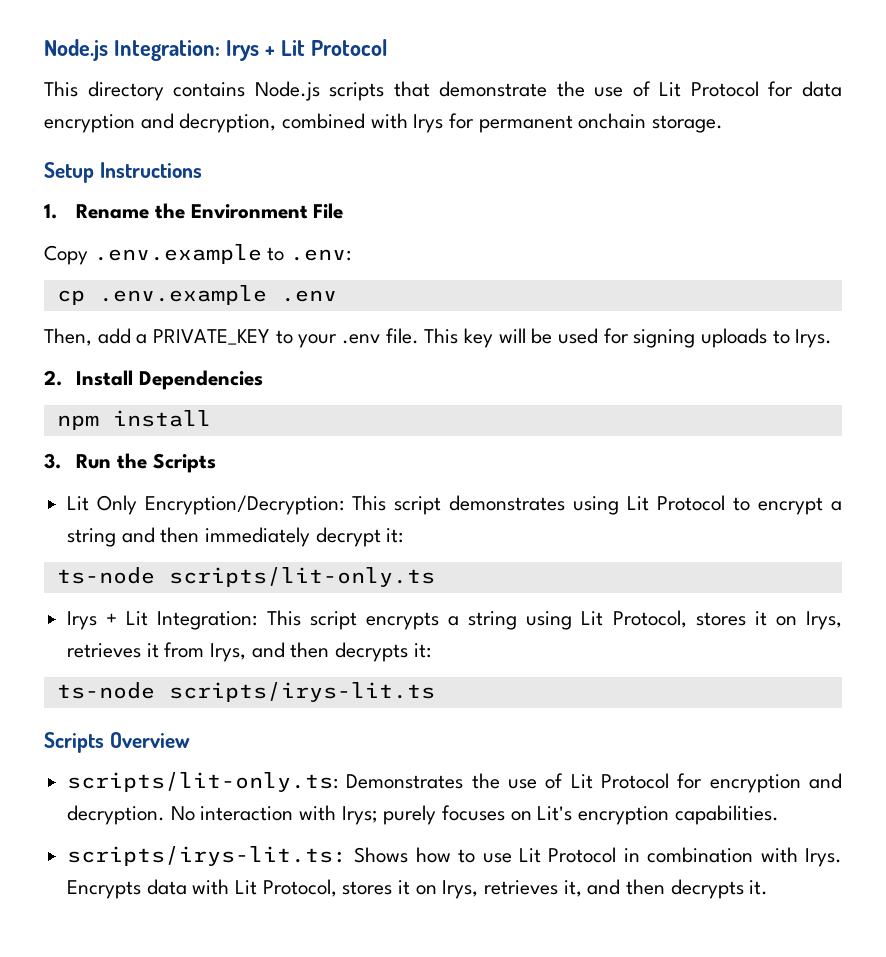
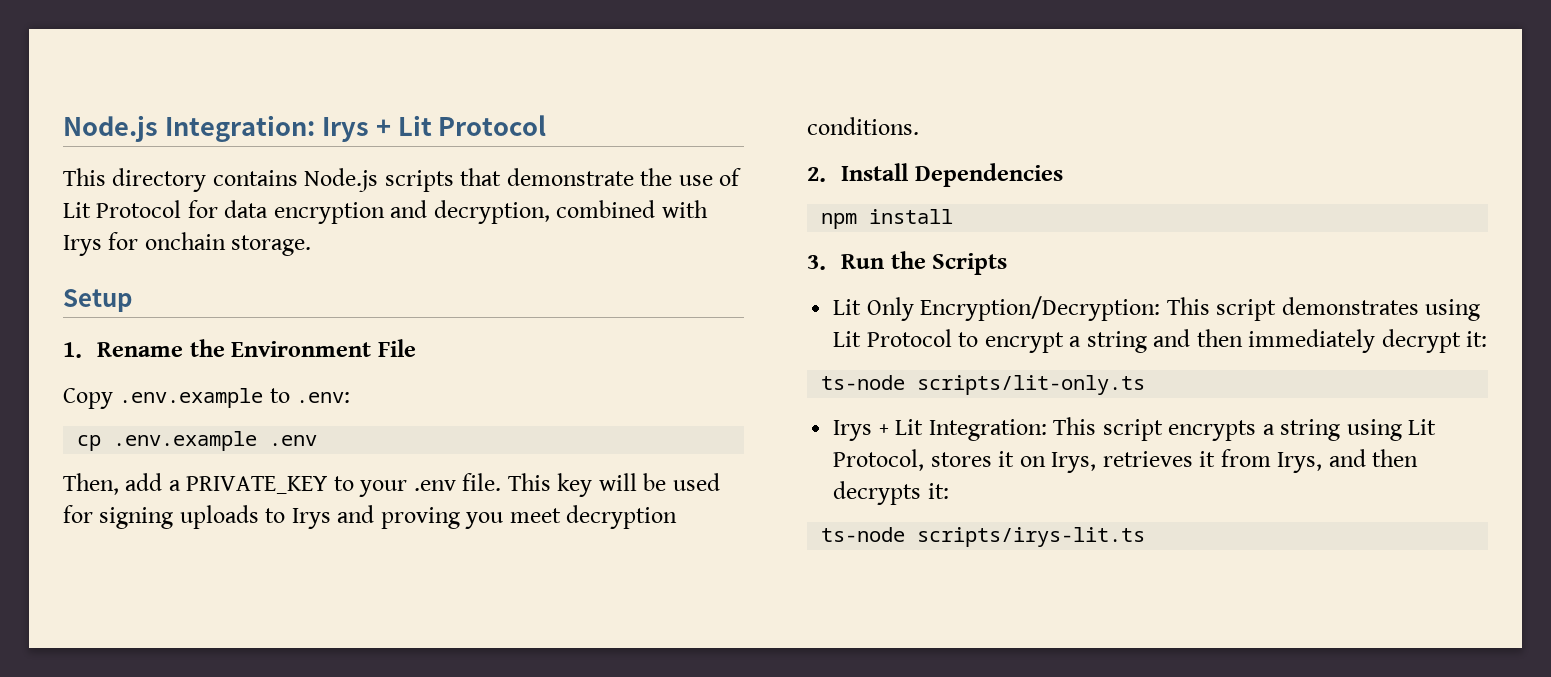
- This directory contains Node.js scripts that demonstrate the use of Lit Protocol for data encryption and decryption, combined with Irys for permanent onchain storage.
+ This directory contains Node.js scripts that demonstrate the use of Lit Protocol for data encryption and decryption, combined with Irys for onchain storage.
- Setup Instructions
+ Setup
- This key will be used for signing uploads to Irys.
+ This key will be used for signing uploads to Irys and proving you meet decryption conditions.
- Scripts Overview
- scripts/lit-only.ts: Demonstrates the use of Lit Protocol for encryption and decryption. No interaction with Irys; purely focuses on Lit's encryption capabilities.
- scripts/irys-lit.ts: Shows how to use Lit Protocol in combination with Irys. Encrypts data with Lit Protocol, stores it on Irys, retrieves it, and then decrypts it.

